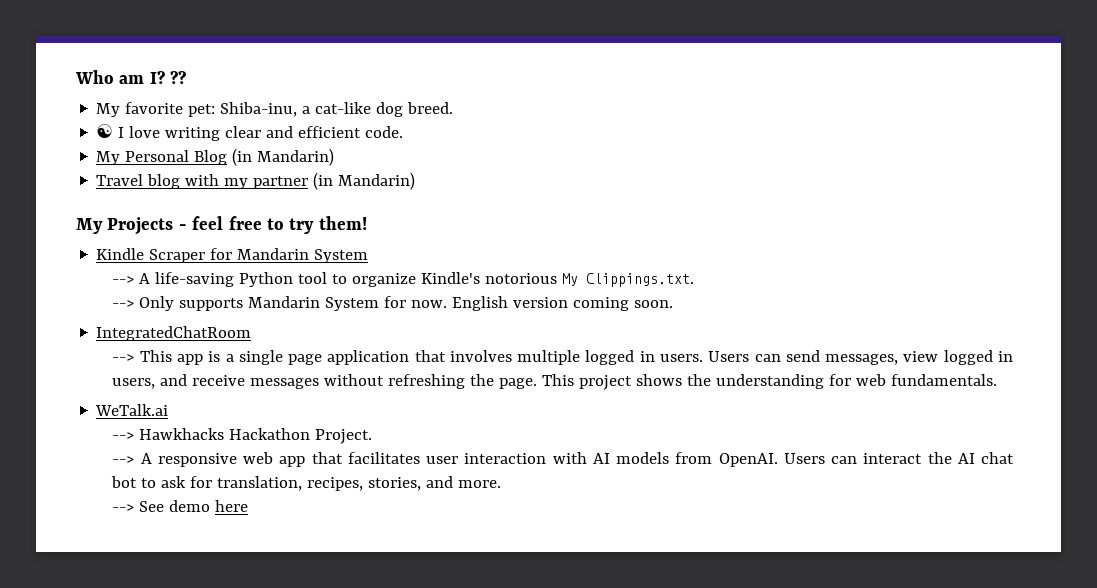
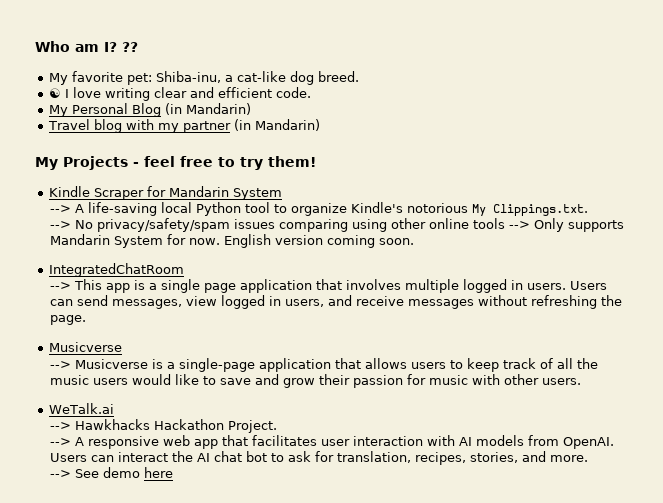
- --> A life-saving Python tool to organize Kindle's notorious My Clippings.txt.
+ --> A life-saving local Python tool to organize Kindle's notorious My Clippings.txt.
- --> Only supports Mandarin System for now.
+ --> No privacy/safety/spam issues comparing using other online tools --> Only supports Mandarin System for now.
- Users can send messages, view logged in users, and receive messages without refreshing the page. This project shows the understanding for web fundamentals.
+ Users can send messages, view logged in users, and receive messages without refreshing the page.
+ Musicverse
+ --> Musicverse is a single-page application that allows users to keep track of all the music users would like to save and grow their passion for music with other users.

